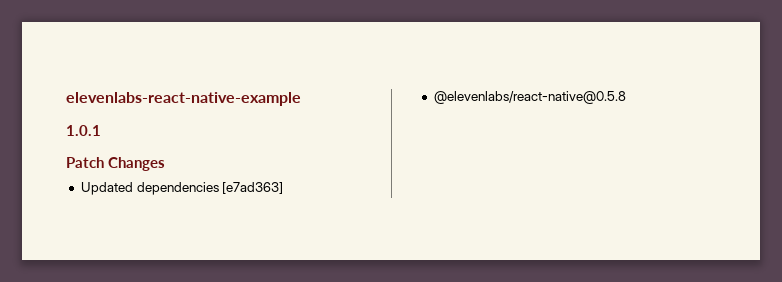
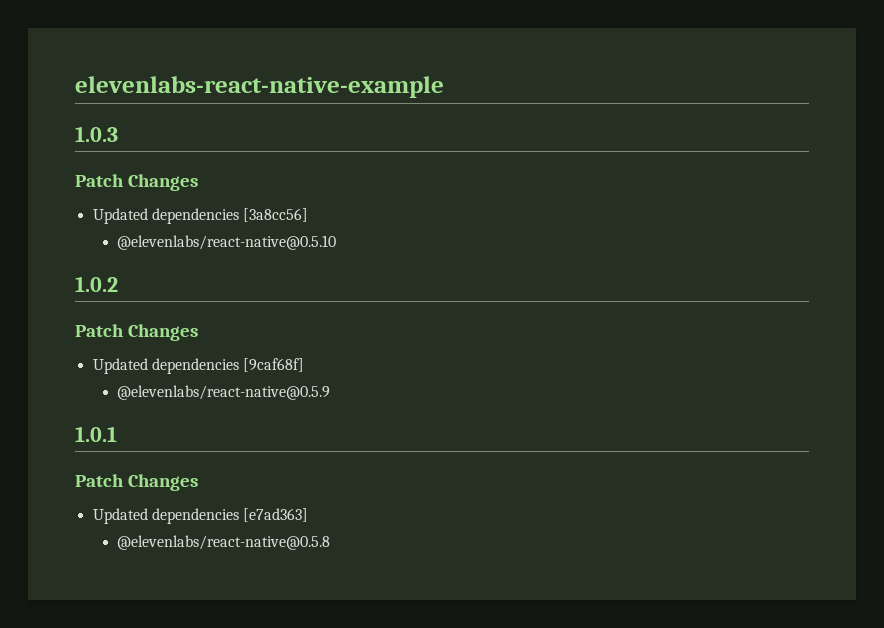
+ 1.0.3
+ Patch Changes
+ Updated dependencies [3a8cc56]
+ @elevenlabs/react-native@0.5.10
+ 1.0.2
+ Patch Changes
+ Updated dependencies [9caf68f]
+ @elevenlabs/react-native@0.5.9

